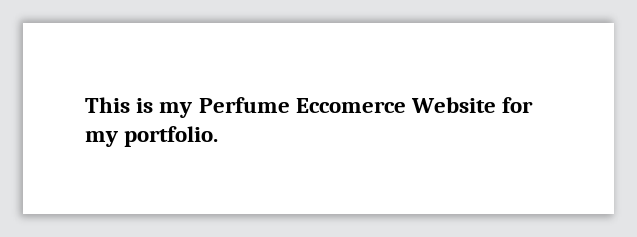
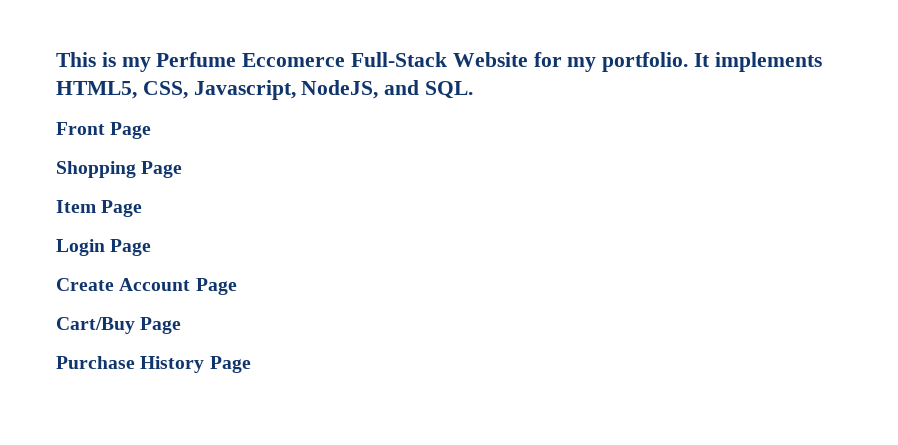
- This is my Perfume Eccomerce Website for my portfolio.
+ This is my Perfume Eccomerce Full-Stack Website for my portfolio.
+ It implements HTML5, CSS, Javascript, NodeJS, and SQL.
+ Front Page
+ Shopping Page
+ Item Page
+ Login Page
+ Create Account Page
+ Cart/Buy Page
+ Purchase History Page

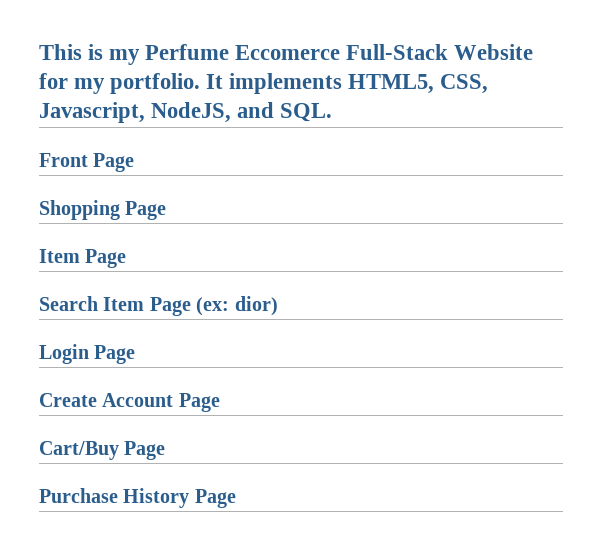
+ Search Item Page (ex: dior)

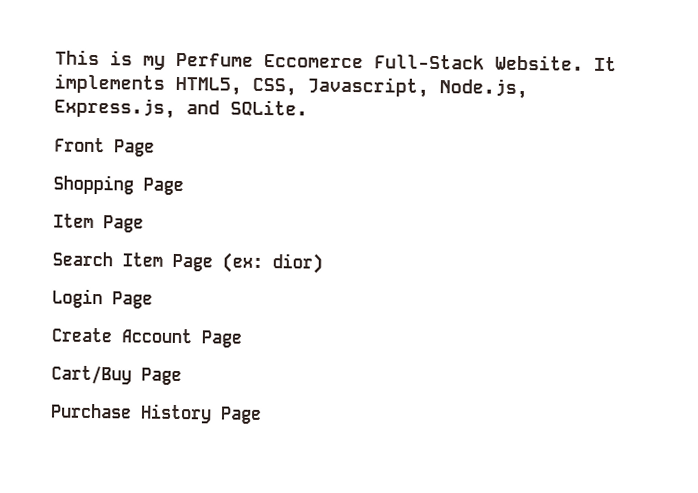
- This is my Perfume Eccomerce Full-Stack Website for my portfolio.
+ This is my Perfume Eccomerce Full-Stack Website.
- It implements HTML5, CSS, Javascript, NodeJS, and SQL.
+ It implements HTML5, CSS, Javascript, Node.js, Express.js, and SQLite.

